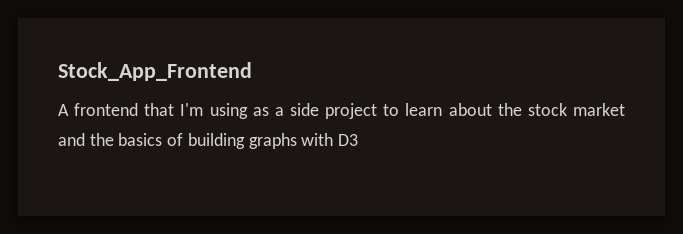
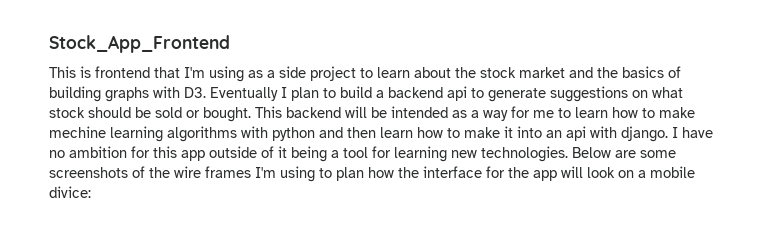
- A frontend that I'm using as a side project to learn about the stock market and the basics of building graphs with D3
+ This is frontend that I'm using as a side project to learn about the stock market and the basics of building graphs with D3. Eventually I plan to build a backend api to generate suggestions on what stock should be sold or bought. This backend will be intended as a way for me to learn how to make mechine learning algorithms with python and then learn how to make it into an api with django. I have no ambition for this app outside of it being a tool for learning new technologies. Below are some screenshots of the wire frames I'm using to plan how the interface for the app will look on a mobile divice:

